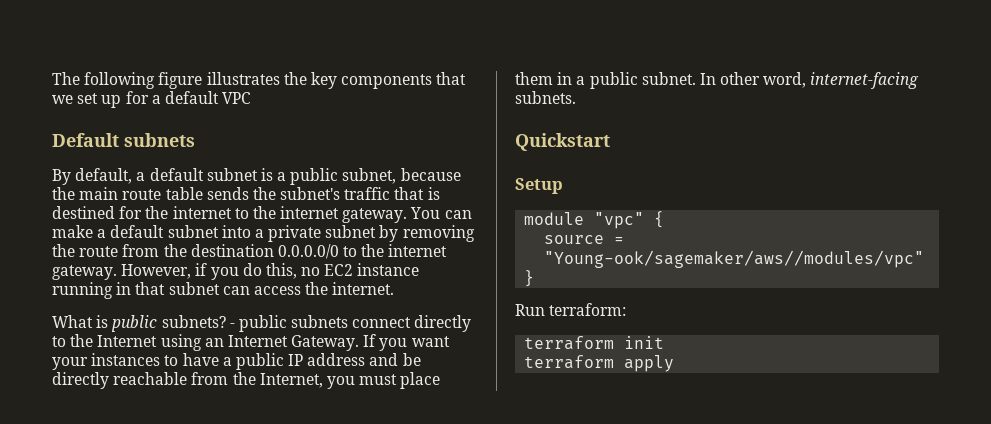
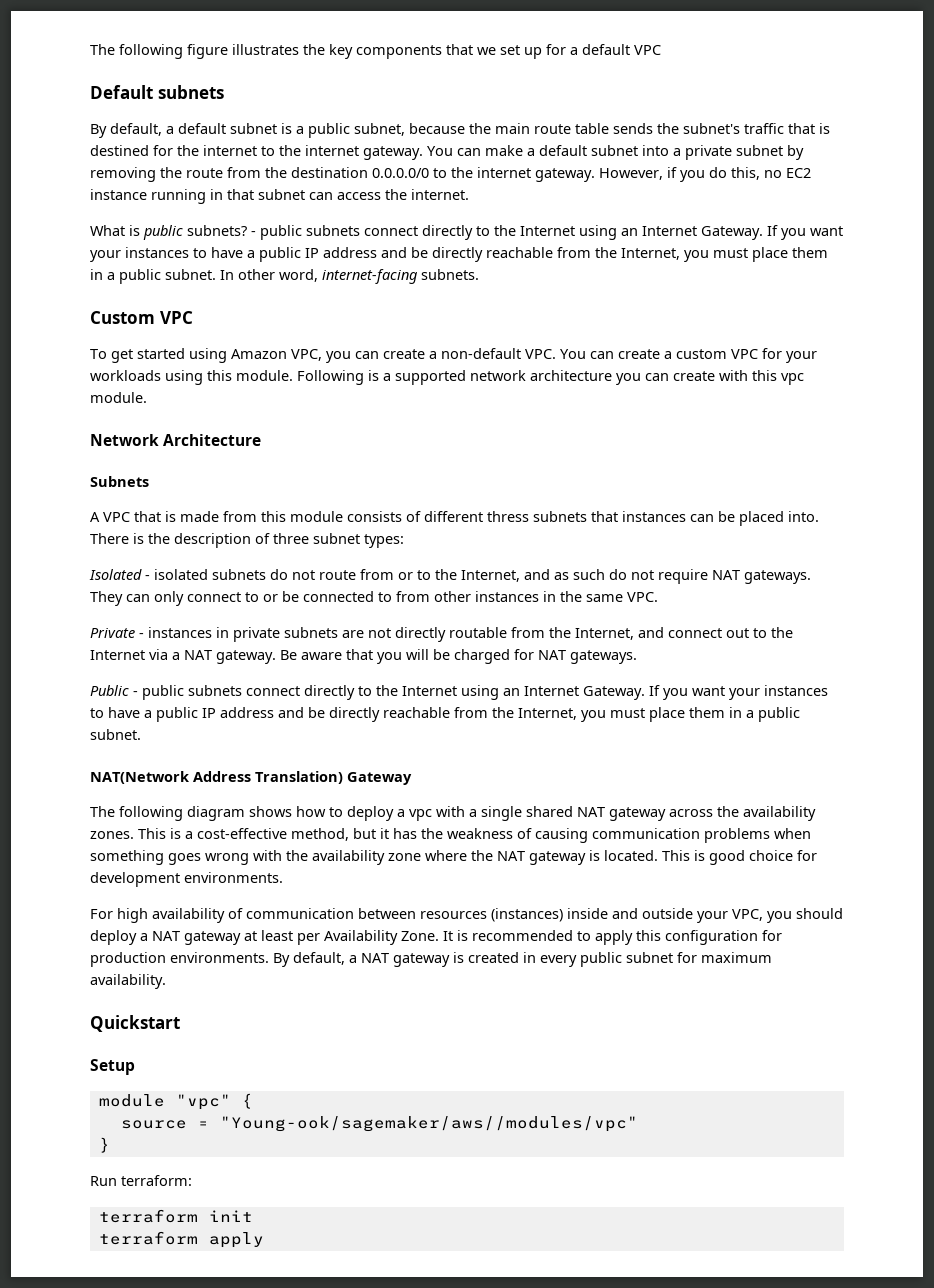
+ Custom VPC
+ To get started using Amazon VPC, you can create a non-default VPC. You can create a custom VPC for your workloads using this module. Following is a supported network architecture you can create with this vpc module.
+ Network Architecture
+ Subnets
+ A VPC that is made from this module consists of different thress subnets that instances can be placed into. There is the description of three subnet types:
+ Isolated - isolated subnets do not route from or to the Internet, and as such do not require NAT gateways. They can only connect to or be connected to from other instances in the same VPC.
+ Private - instances in private subnets are not directly routable from the Internet, and connect out to the Internet via a NAT gateway. Be aware that you will be charged for NAT gateways.
+ Public - public subnets connect directly to the Internet using an Internet Gateway. If you want your instances to have a public IP address and be directly reachable from the Internet, you must place them in a public subnet.
+ NAT(Network Address Translation) Gateway
+ The following diagram shows how to deploy a vpc with a single shared NAT gateway across the availability zones. This is a cost-effective method, but it has the weakness of causing communication problems when something goes wrong with the availability zone where the NAT gateway is located. This is good choice for development environments.
+ For high availability of communication between resources (instances) inside and outside your VPC, you should deploy a NAT gateway at least per Availability Zone. It is recommended to apply this configuration for production environments. By default, a NAT gateway is created in every public subnet for maximum availability.

